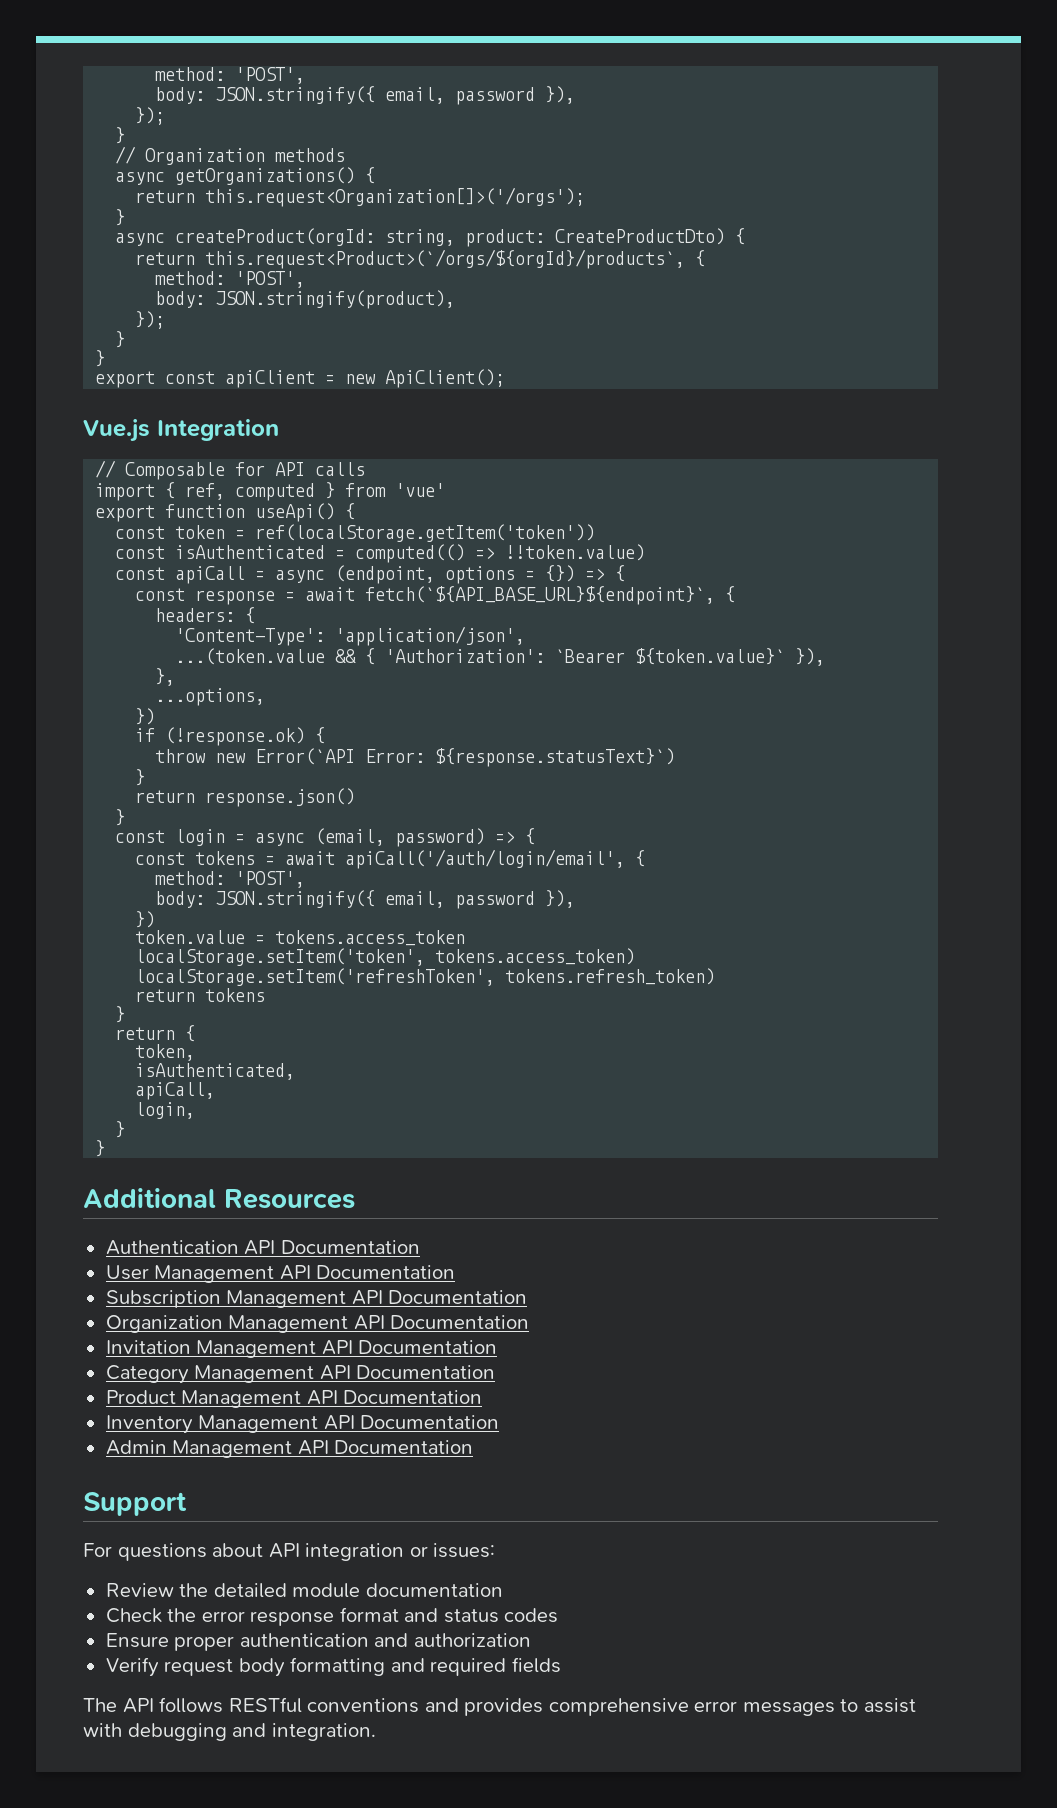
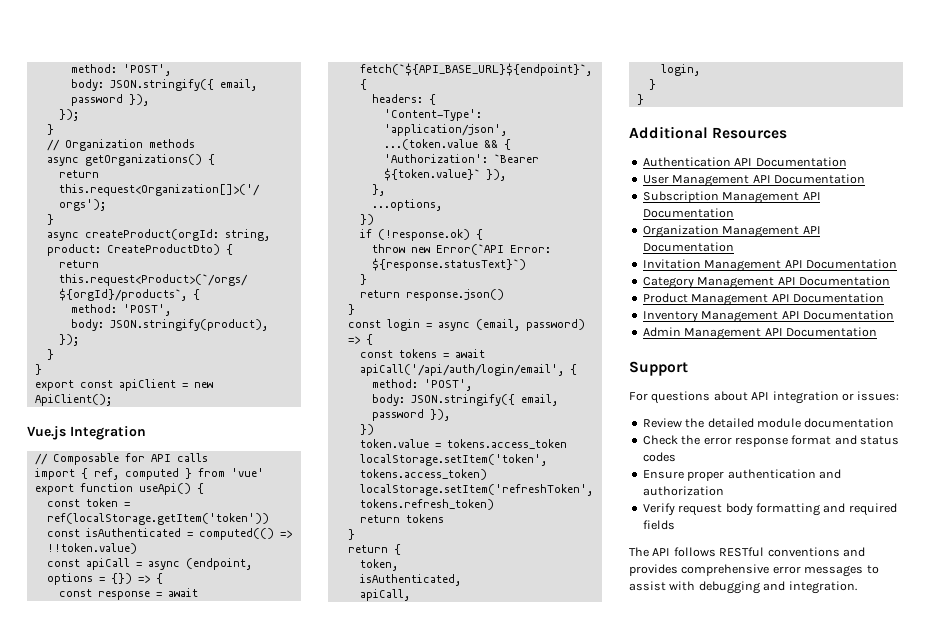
- const tokens = await apiCall('/auth/login/email', {
+ const tokens = await apiCall('/api/auth/login/email', {

